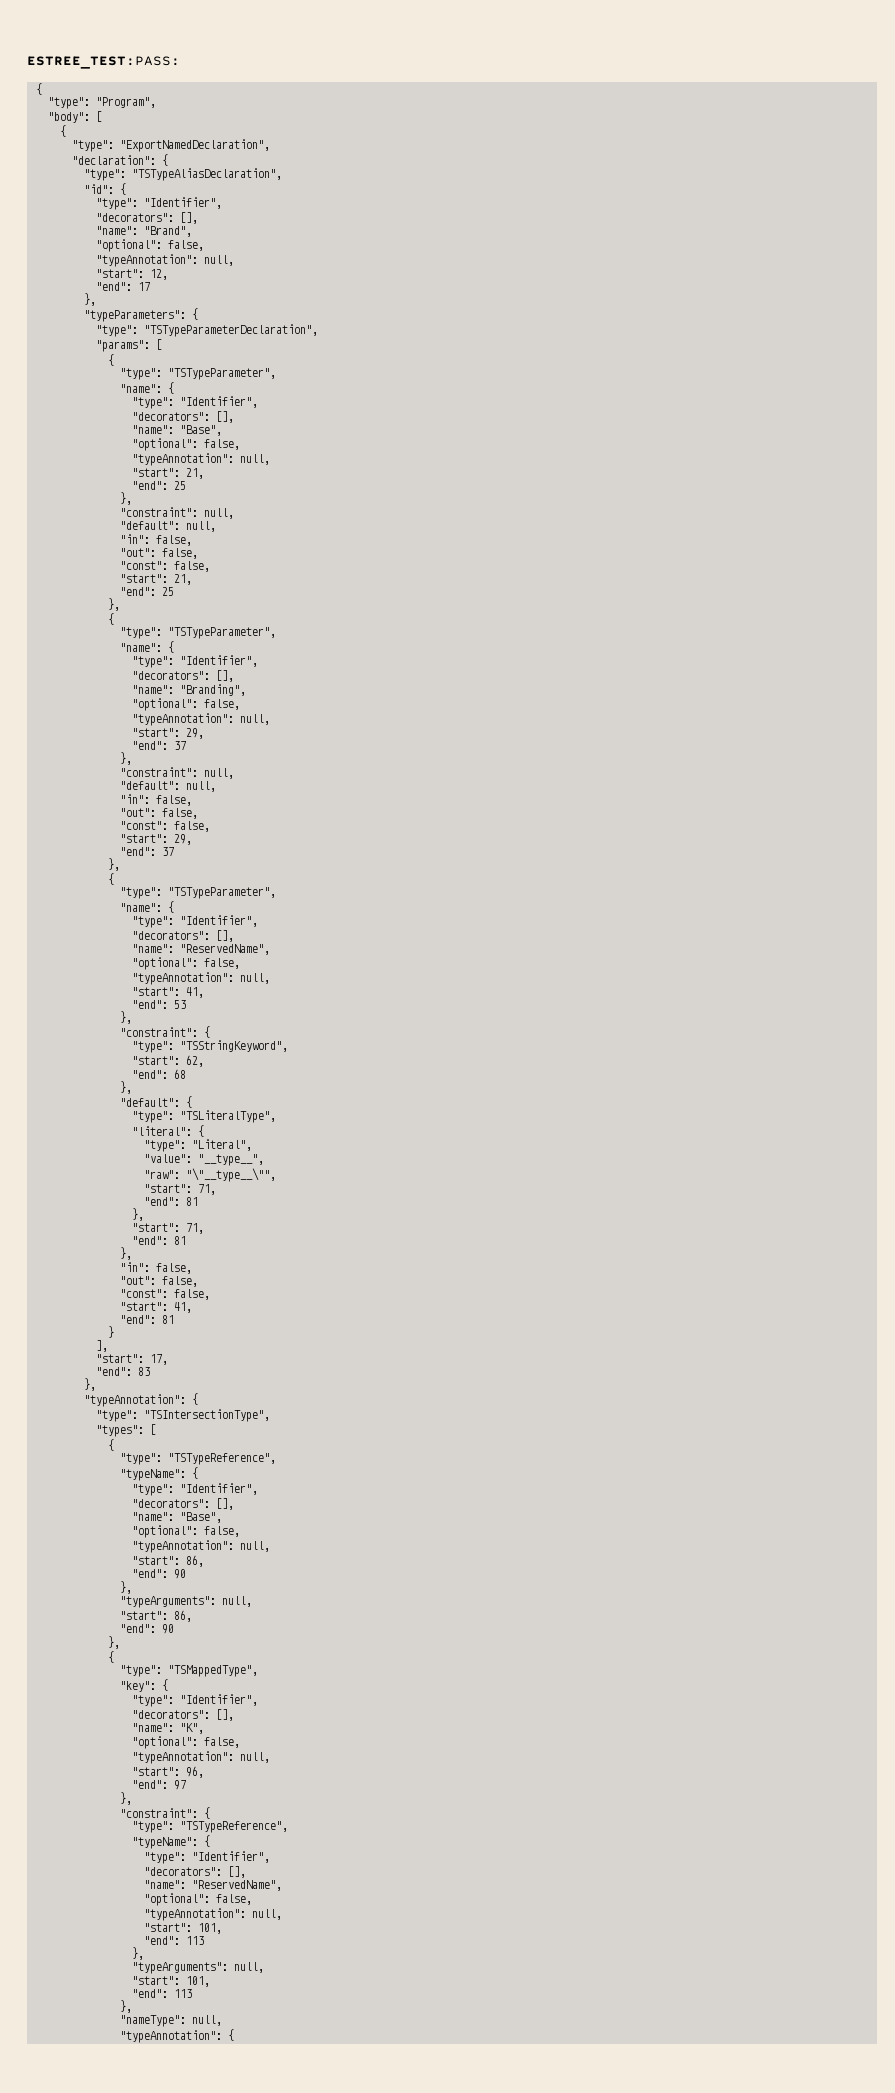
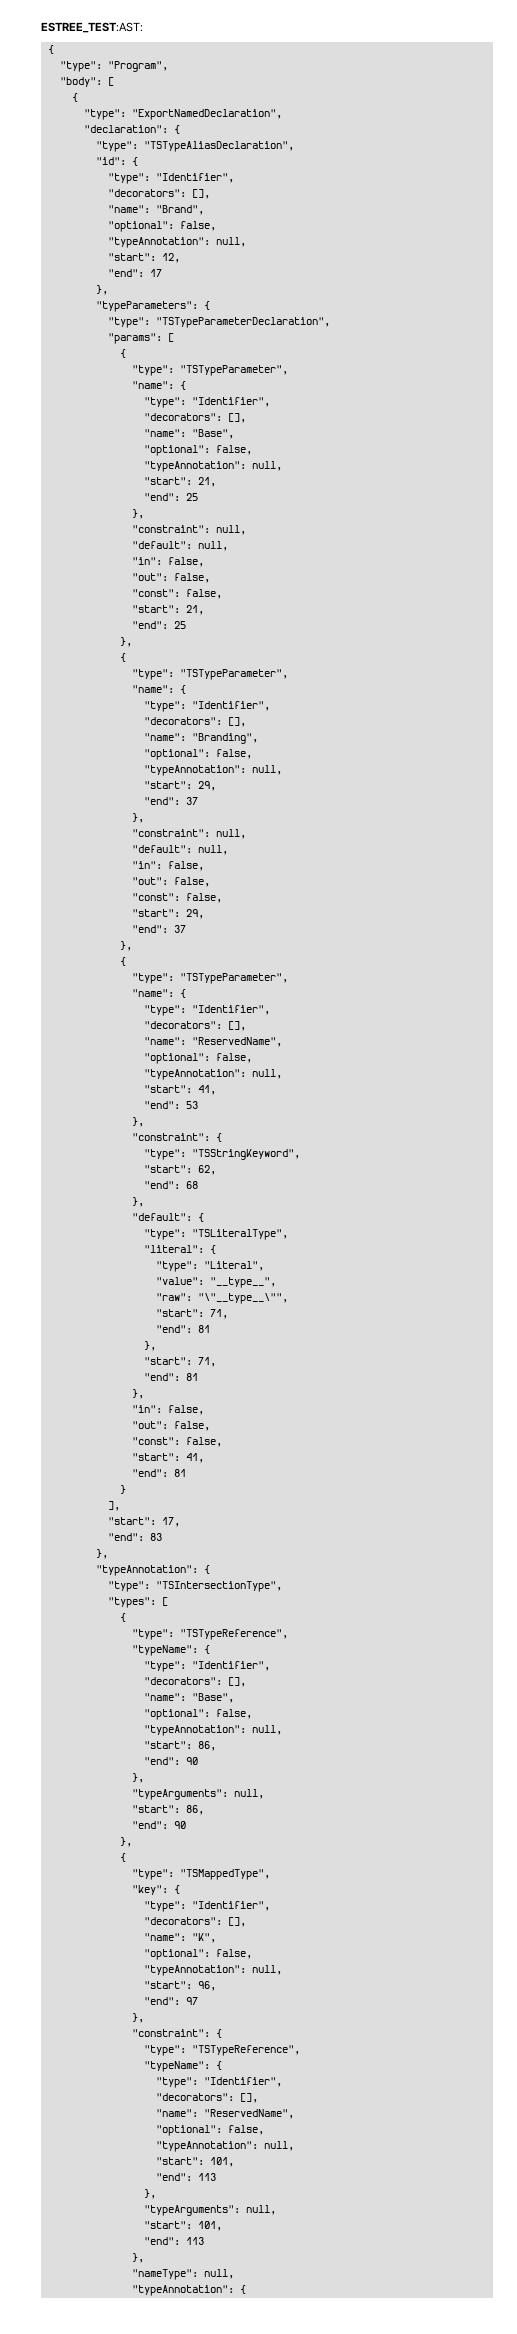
- ESTREE_TEST:PASS:
+ ESTREE_TEST:AST:

